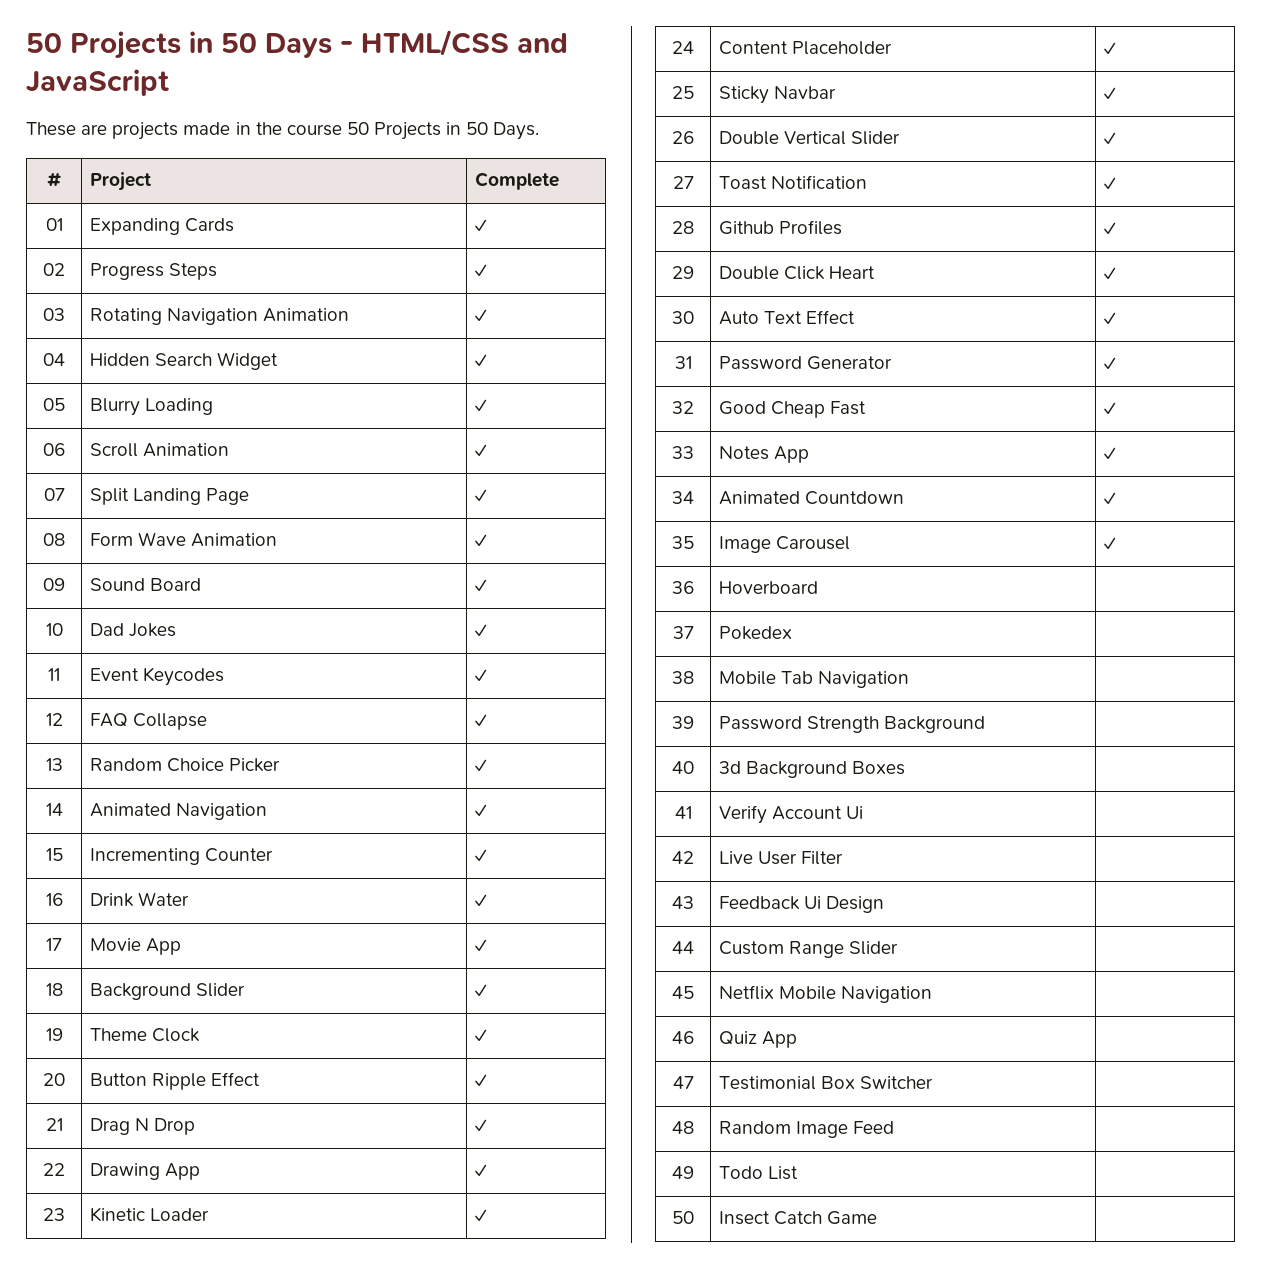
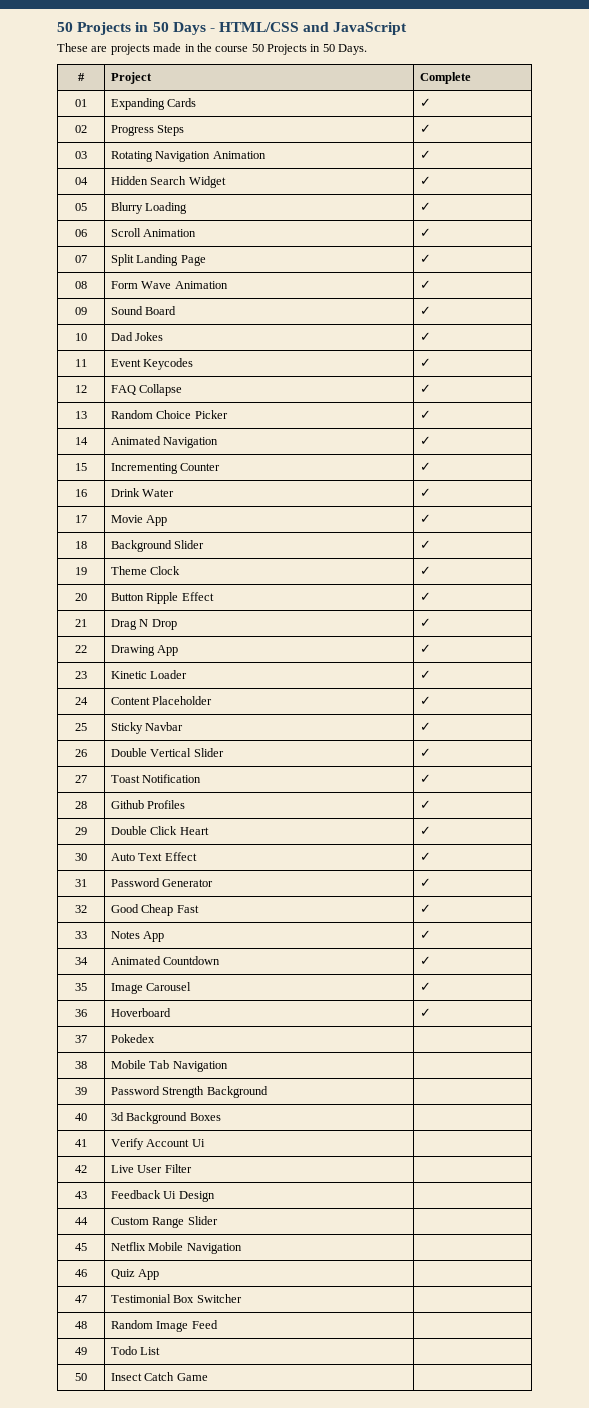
- 36 | Hoverboard |
+ 36 | Hoverboard | ✓

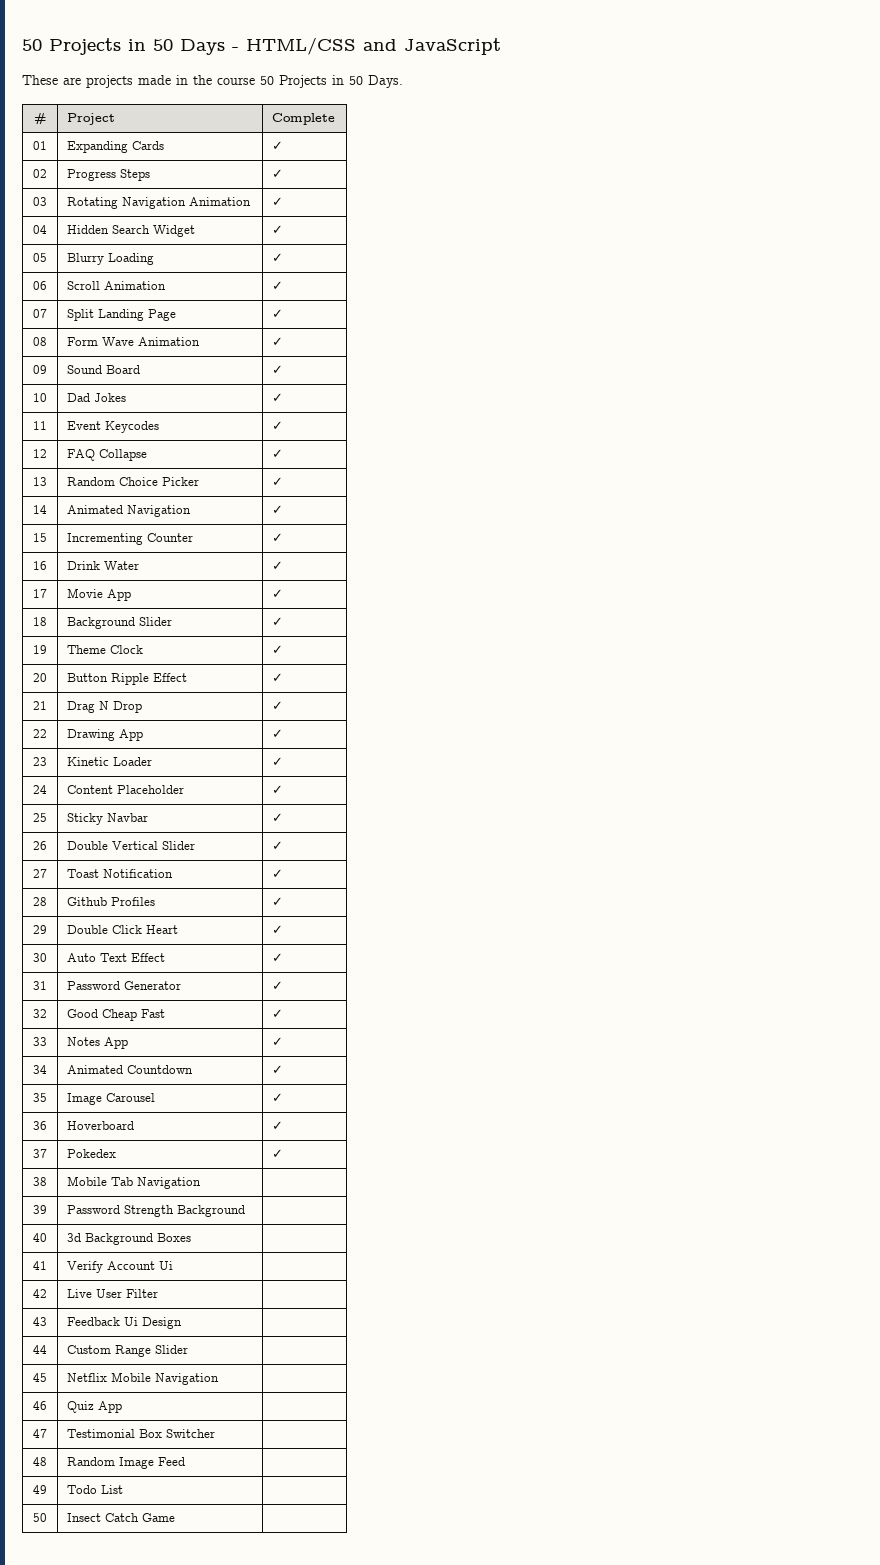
- 37 | Pokedex |
+ 37 | Pokedex | ✓

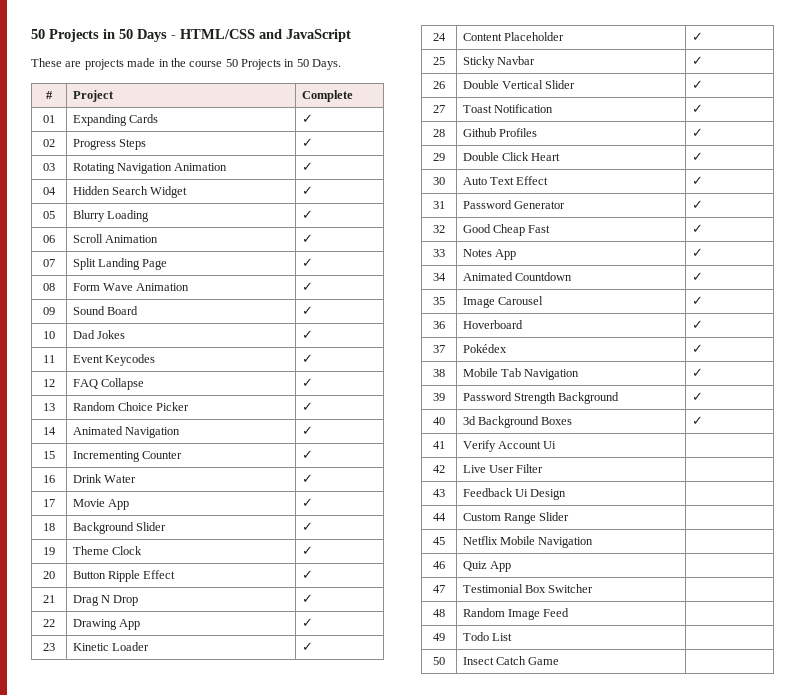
- 37 | Pokedex | ✓
+ 37 | Pokédex | ✓
- 38 | Mobile Tab Navigation |
+ 38 | Mobile Tab Navigation | ✓
- 39 | Password Strength Background |
+ 39 | Password Strength Background | ✓
- 40 | 3d Background Boxes |
+ 40 | 3d Background Boxes | ✓

